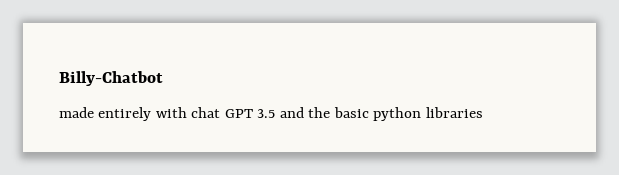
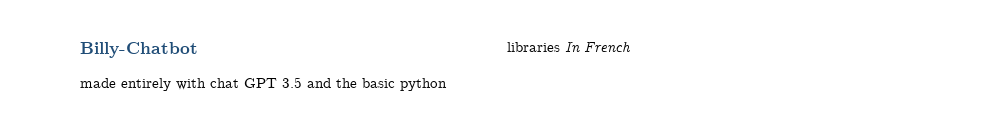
- made entirely with chat GPT 3.5 and the basic python libraries
+ made entirely with chat GPT 3.5 and the basic python libraries In French

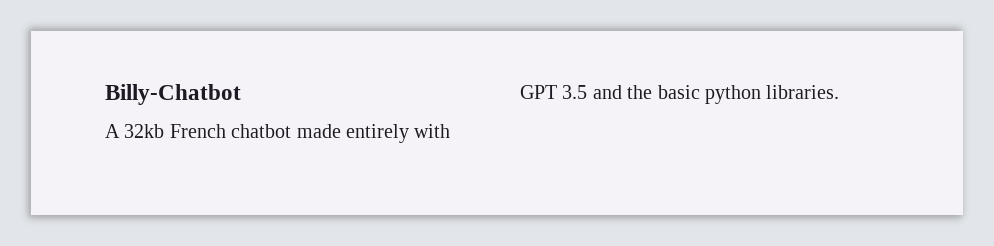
- made entirely with chat GPT 3.5 and the basic python libraries In French
+ A 32kb French chatbot made entirely with GPT 3.5 and the basic python libraries.

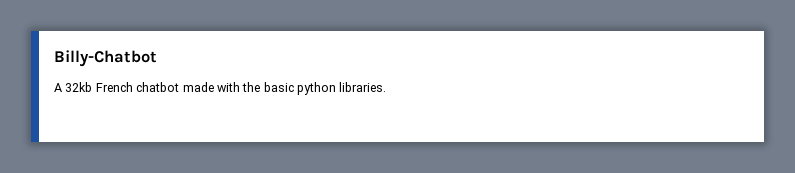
- A 32kb French chatbot made entirely with GPT 3.5 and the basic python libraries.
+ A 32kb French chatbot made with the basic python libraries.

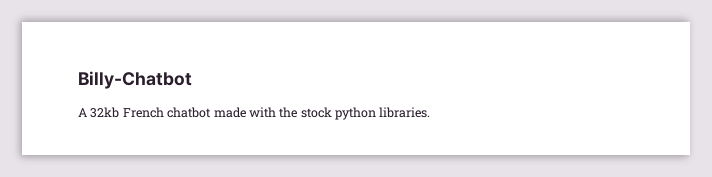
- A 32kb French chatbot made with the basic python libraries.
+ A 32kb French chatbot made with the stock python libraries.

